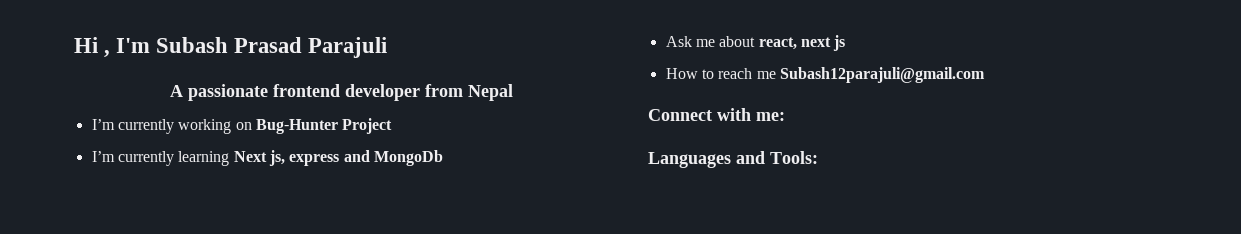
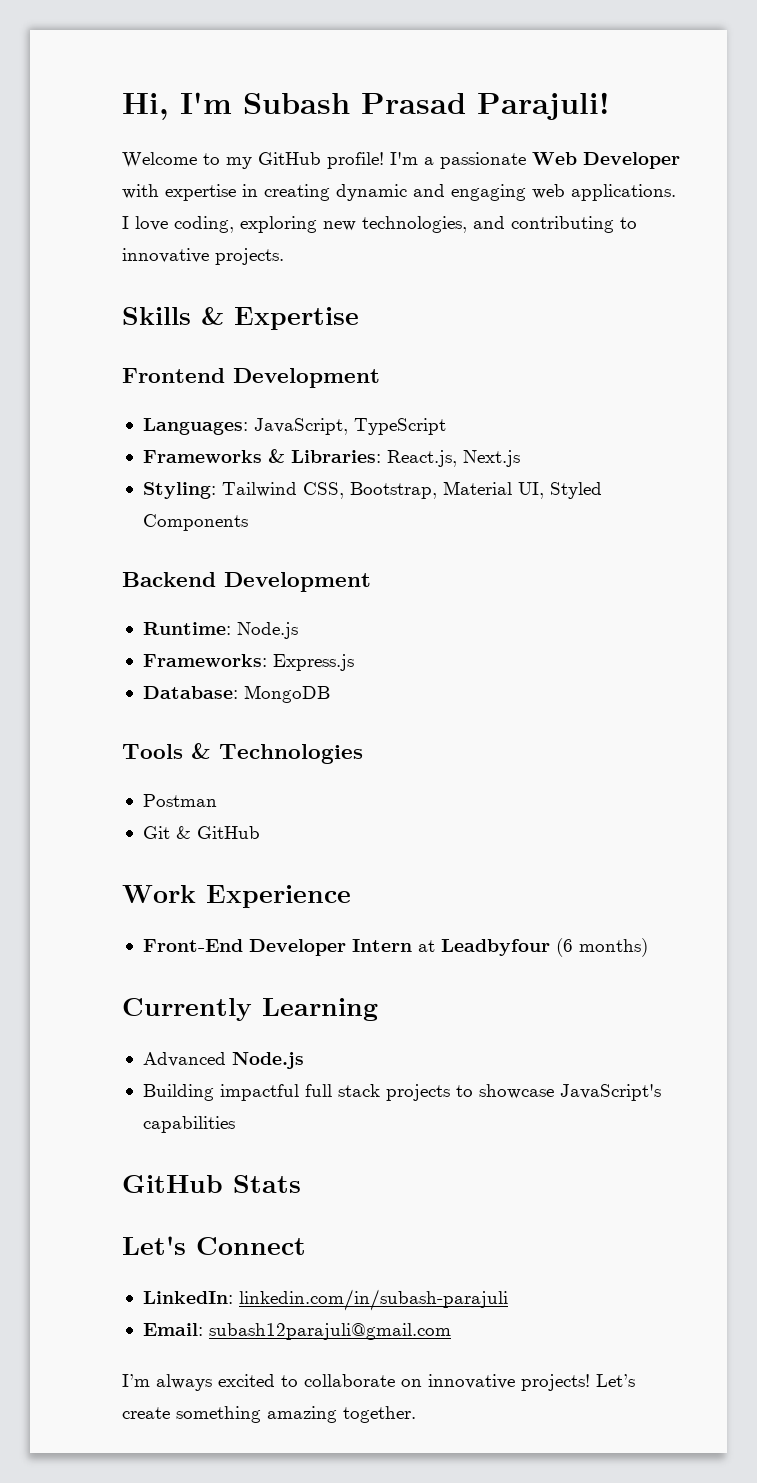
- Hi , I'm Subash Prasad Parajuli
- A passionate frontend developer from Nepal
- I’m currently working on Bug-Hunter Project
- I’m currently learning Next js, express and MongoDb
- Ask me about react, next js
- How to reach me Subash12parajuli@gmail.com
- Connect with me:
- Languages and Tools:
+ Hi, I'm Subash Prasad Parajuli!
+ Welcome to my GitHub profile! I'm a passionate Web Developer with expertise in creating dynamic and engaging web applications. I love coding, exploring new technologies, and contributing to innovative projects.
+ Skills & Expertise
+ Frontend Development
+ Languages: JavaScript, TypeScript
+ Frameworks & Libraries: React.js, Next.js
+ Styling: Tailwind CSS, Bootstrap, Material UI, Styled Components
+ Backend Development
+ Runtime: Node.js
+ Frameworks: Express.js
+ Database: MongoDB
+ Tools & Technologies
+ Postman
+ Git & GitHub
+ Work Experience
+ Front-End Developer Intern at Leadbyfour (6 months)
+ Currently Learning
+ Advanced Node.js
+ Building impactful full stack projects to showcase JavaScript's capabilities
+ GitHub Stats
+ Let's Connect
+ LinkedIn: linkedin.com/in/subash-parajuli
+ Email: subash12parajuli@gmail.com
+ I’m always excited to collaborate on innovative projects! Let’s create something amazing together.

